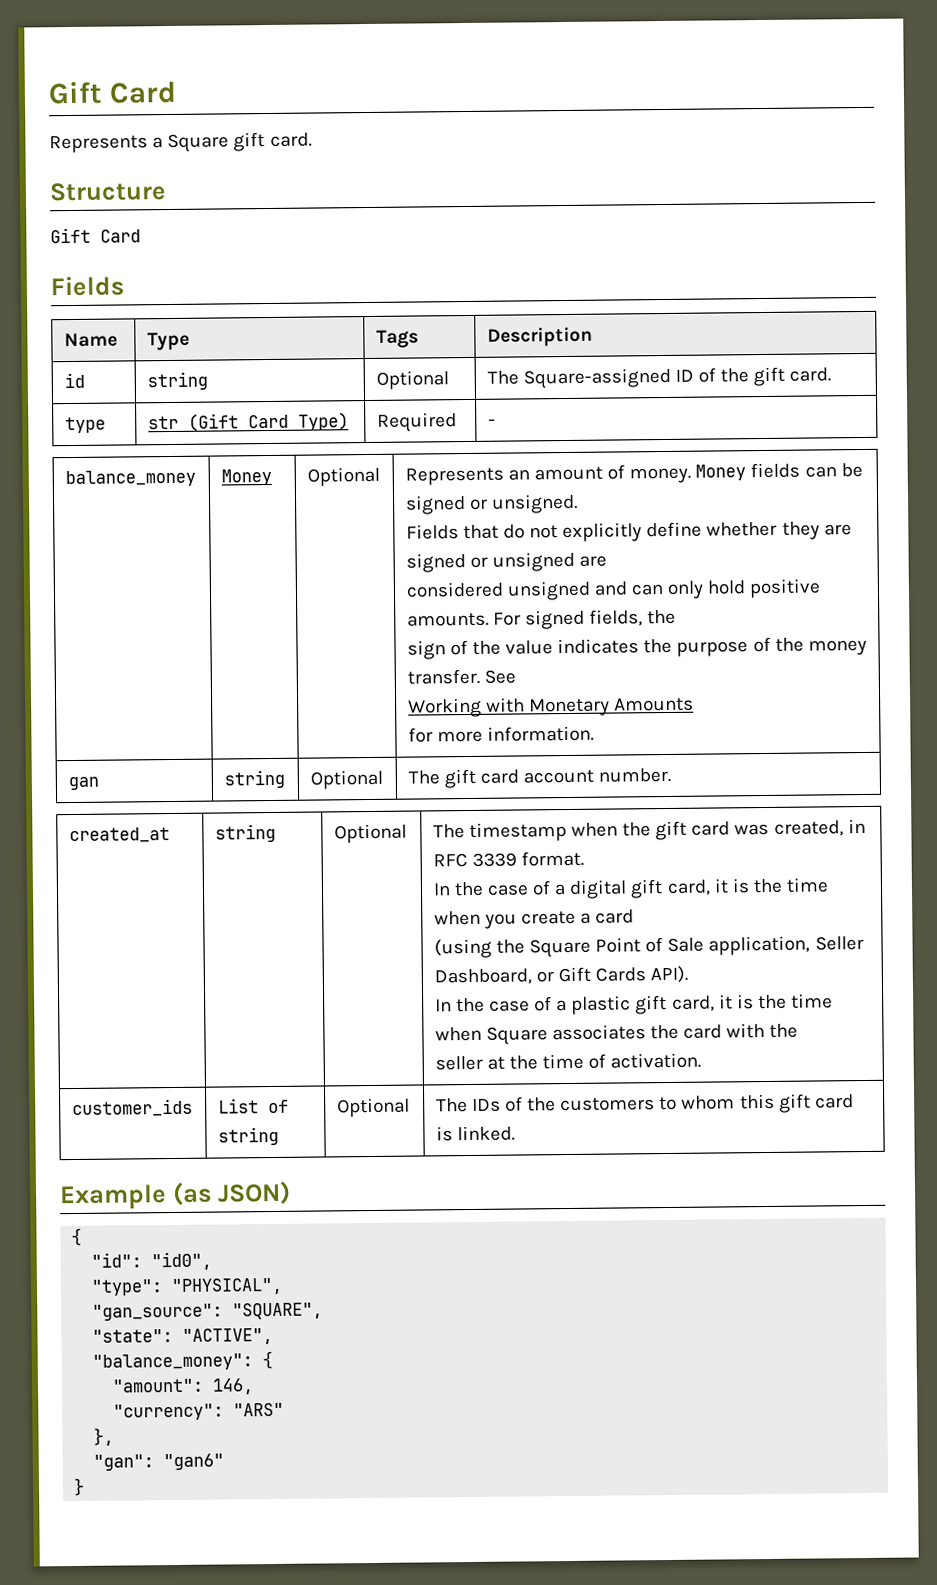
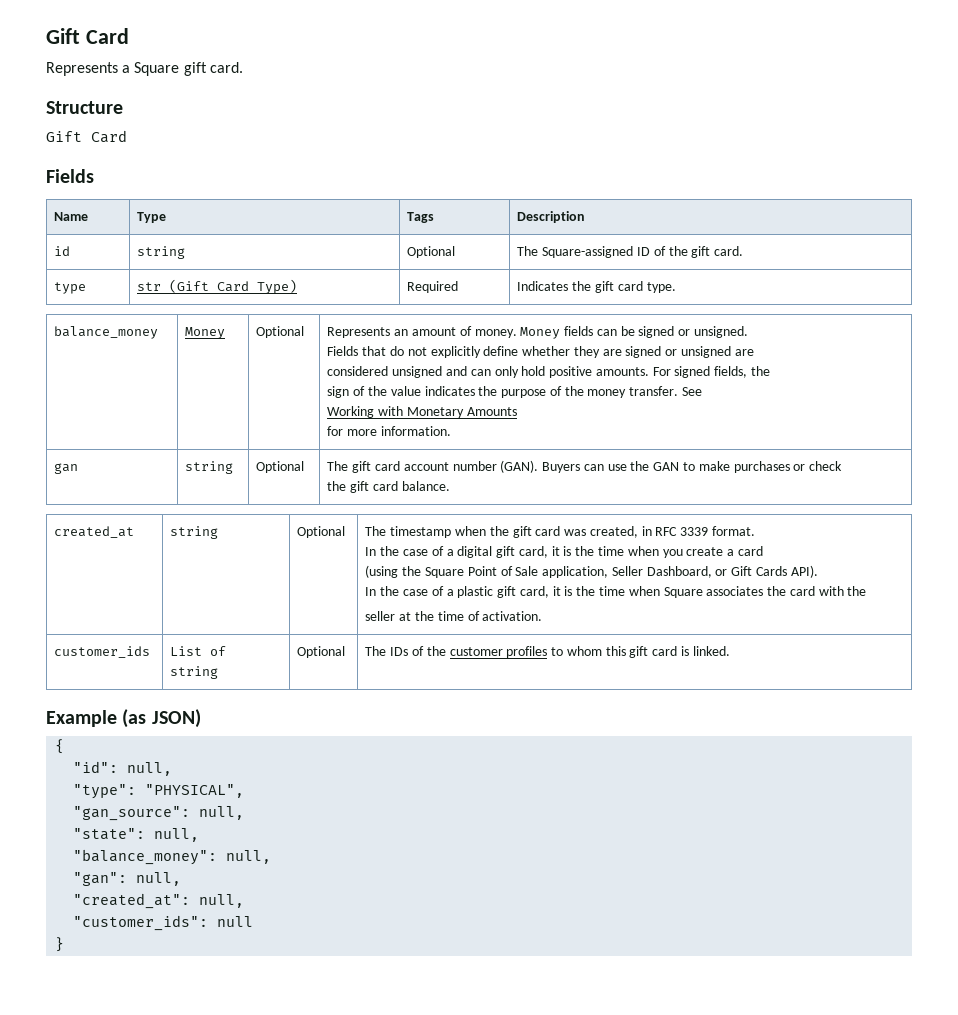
- type | str (Gift Card Type) | Required | -
+ type | str (Gift Card Type) | Required | Indicates the gift card type.
- gan | string | Optional | The gift card account number.
+ gan | string | Optional | The gift card account number (GAN). Buyers can use the GAN to make purchases or check
+ the gift card balance.
- customer_ids | List of string | Optional | The IDs of the customers to whom this gift card is linked.
+ customer_ids | List of string | Optional | The IDs of the customer profiles to whom this gift card is linked.
- "id": "id0",
+ "id": null,
- "gan_source": "SQUARE",
+ "gan_source": null,
- "state": "ACTIVE",
+ "state": null,
- "balance_money": {
- "amount": 146,
- "currency": "ARS"
- },
- "gan": "gan6"
+ "balance_money": null,
+ "gan": null,
+ "created_at": null,
+ "customer_ids": null

